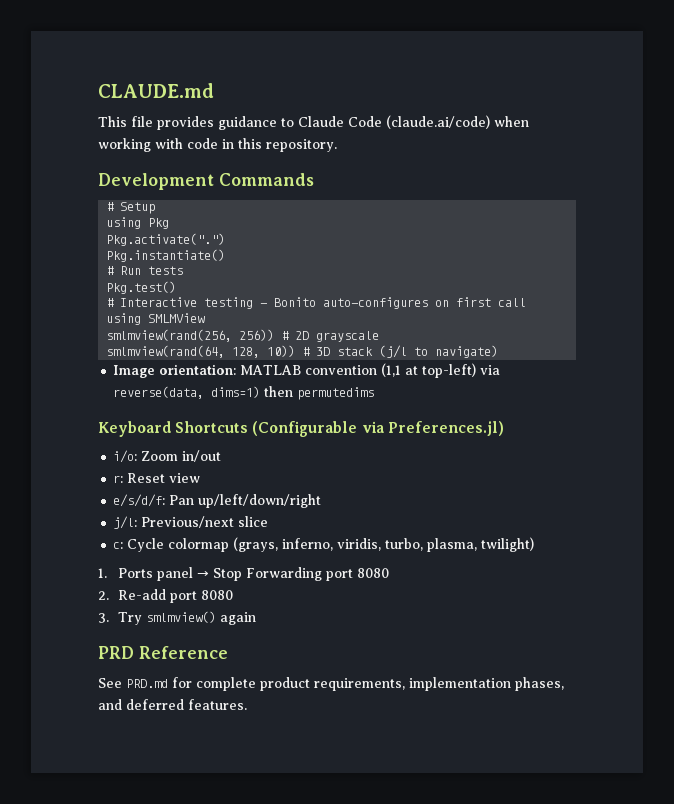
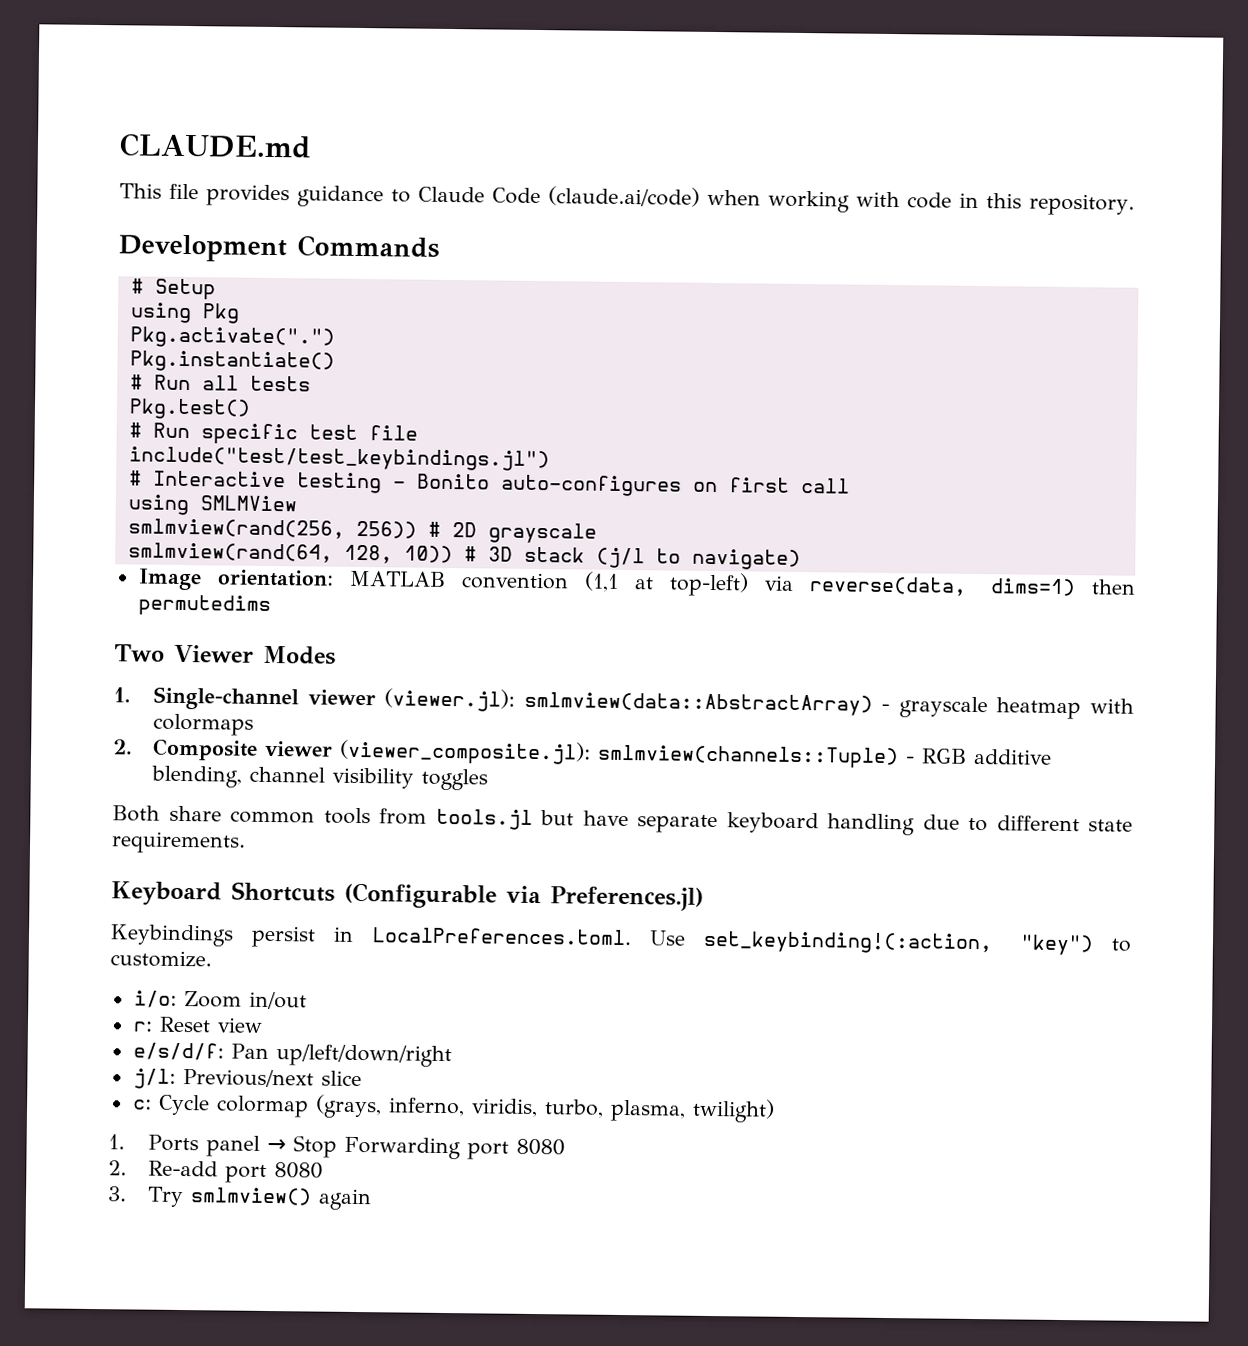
- # Run tests
+ # Run all tests
+ # Run specific test file
+ include("test/test_keybindings.jl")
+ Two Viewer Modes
+ 1. Single-channel viewer (viewer.jl): smlmview(data::AbstractArray) - grayscale heatmap with colormaps
+ 2. Composite viewer (viewer_composite.jl): smlmview(channels::Tuple) - RGB additive blending, channel visibility toggles
+ Both share common tools from tools.jl but have separate keyboard handling due to different state requirements.
+ Keybindings persist in LocalPreferences.toml. Use set_keybinding!(:action, "key") to customize.
- PRD Reference
- See PRD.md for complete product requirements, implementation phases, and deferred features.

